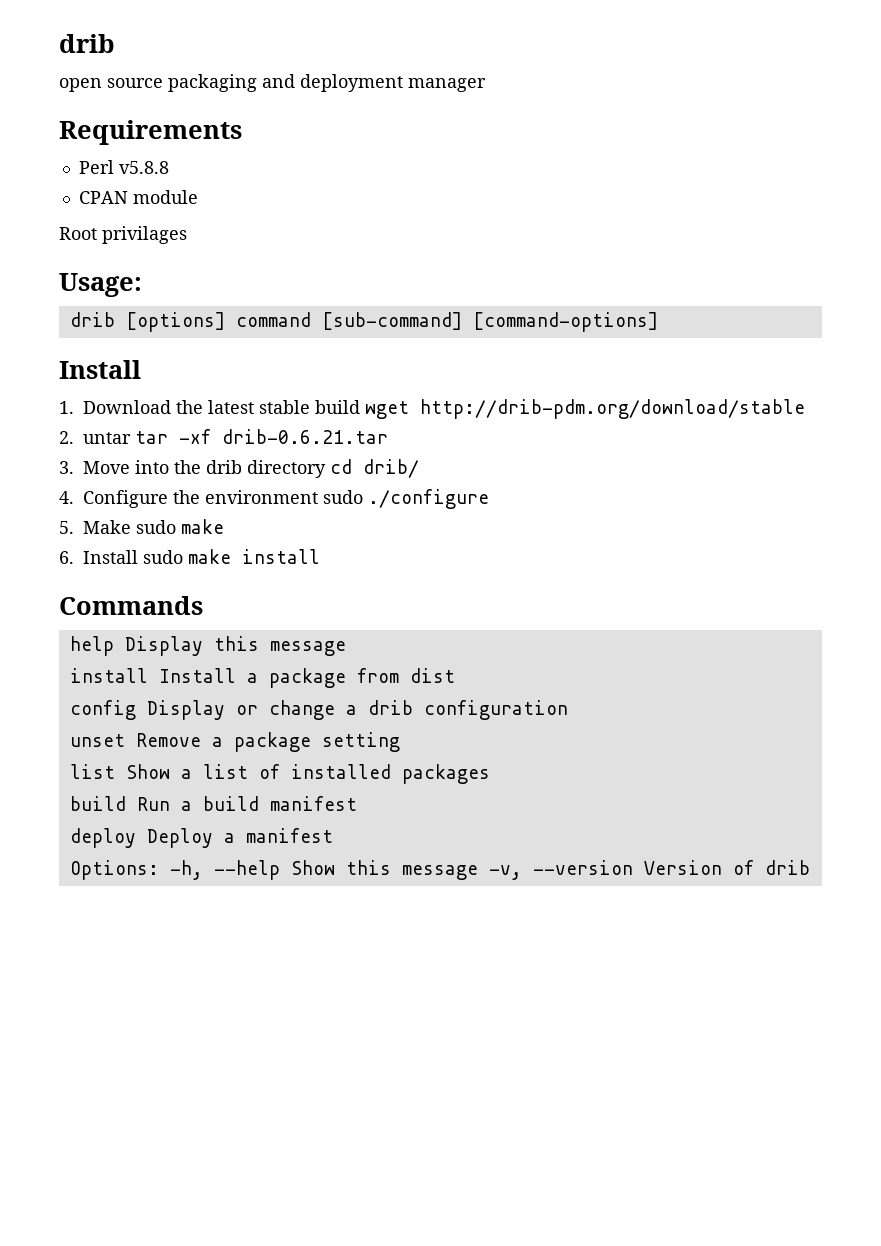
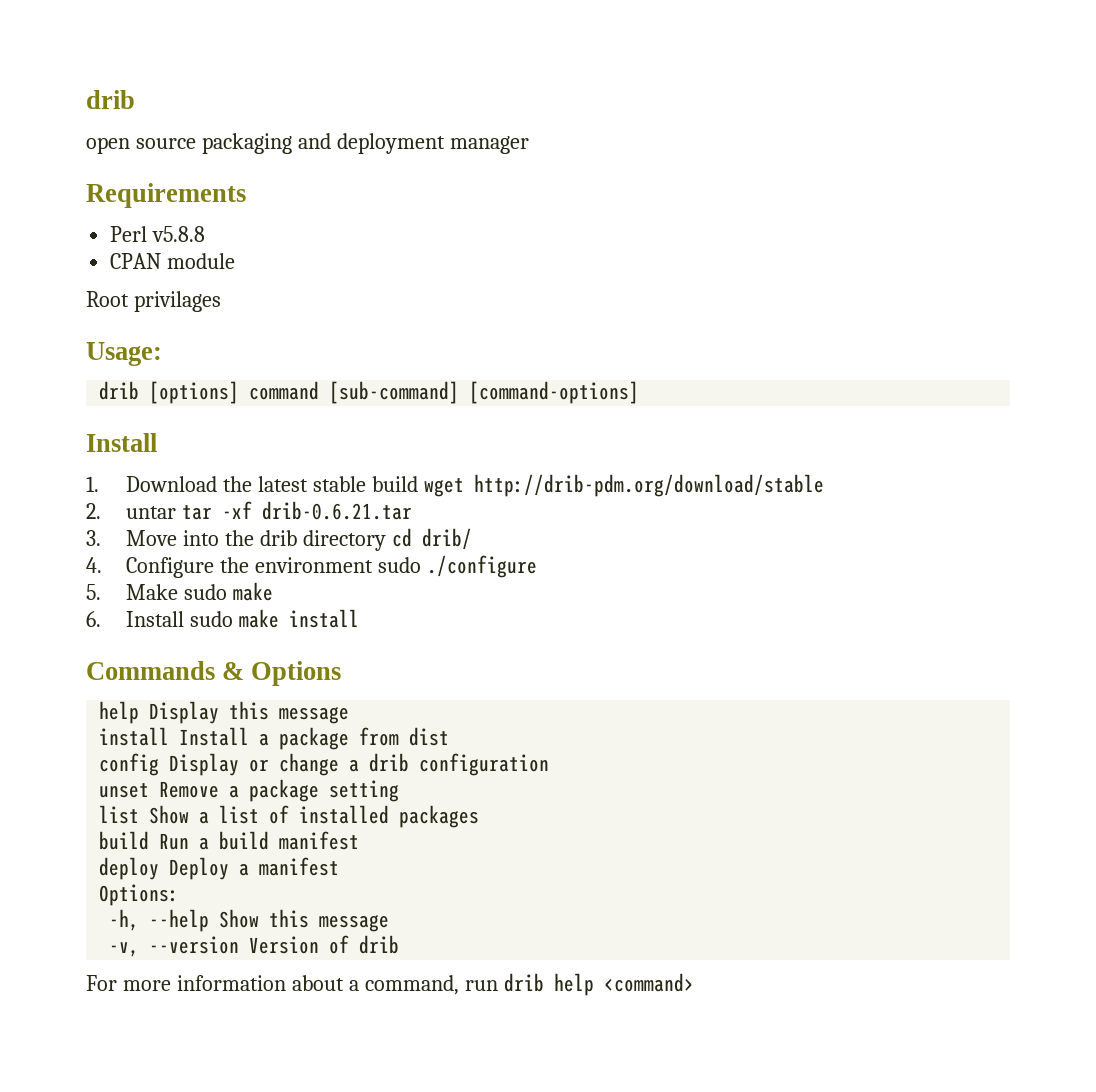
- Commands
+ Commands & Options
- Options: -h, --help Show this message -v, --version Version of drib
+ Options:
+ -h, --help Show this message
+ -v, --version Version of drib
+ For more information about a command, run drib help <command>

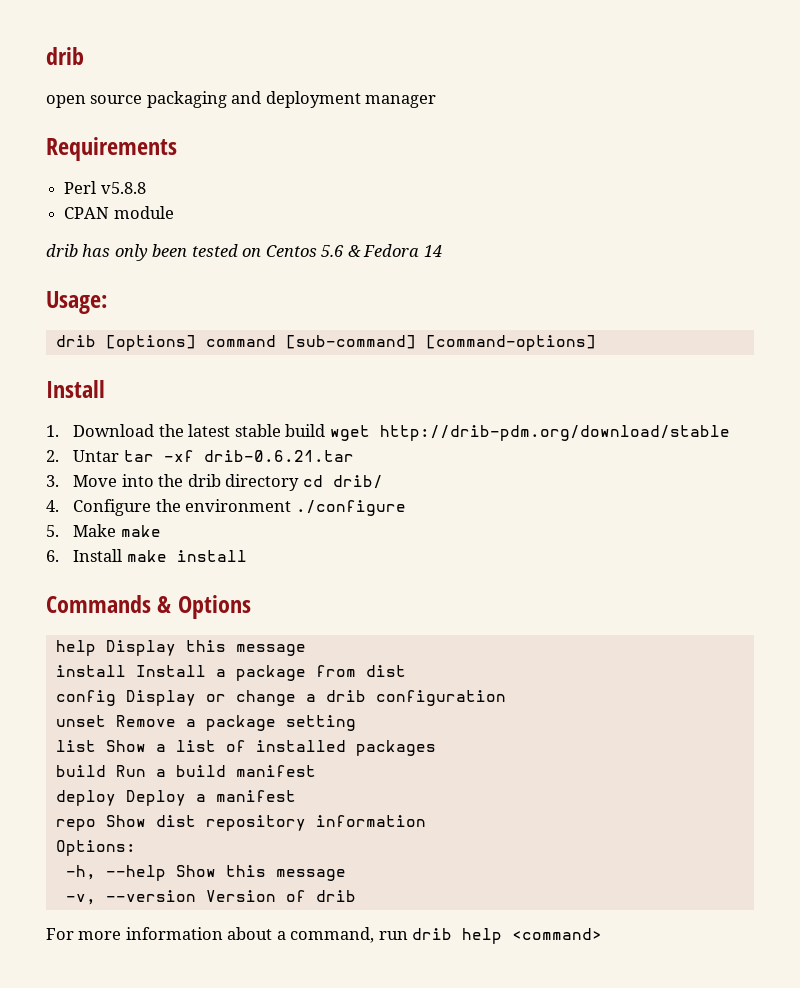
- Root privilages
+ drib has only been tested on Centos 5.6 & Fedora 14
- 2. untar tar -xf drib-0.6.21.tar
+ 2. Untar tar -xf drib-0.6.21.tar
- 4. Configure the environment sudo ./configure
+ 4. Configure the environment ./configure
- 5. Make sudo make
+ 5. Make make
- 6. Install sudo make install
+ 6. Install make install
+ repo Show dist repository information

